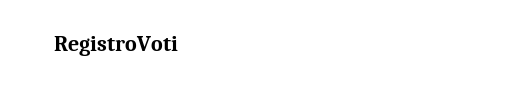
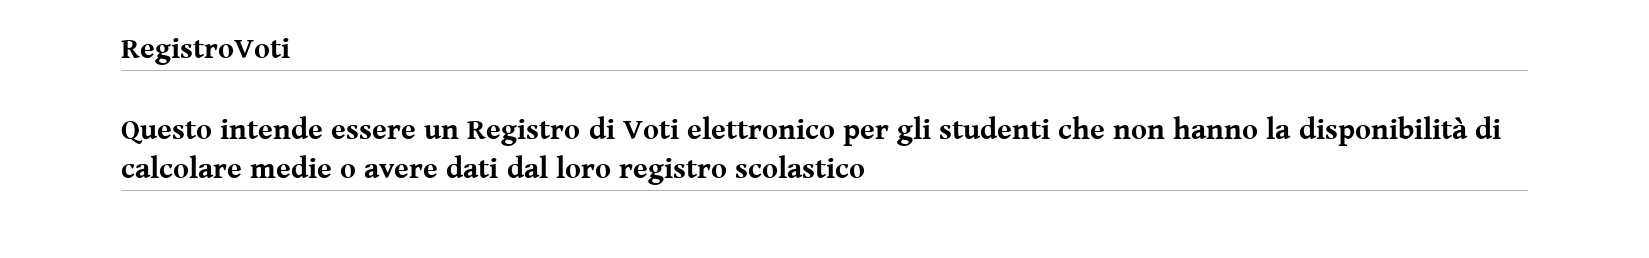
+ Questo intende essere un Registro di Voti elettronico per gli studenti che non hanno la disponibilità di calcolare medie o avere dati dal loro registro scolastico

